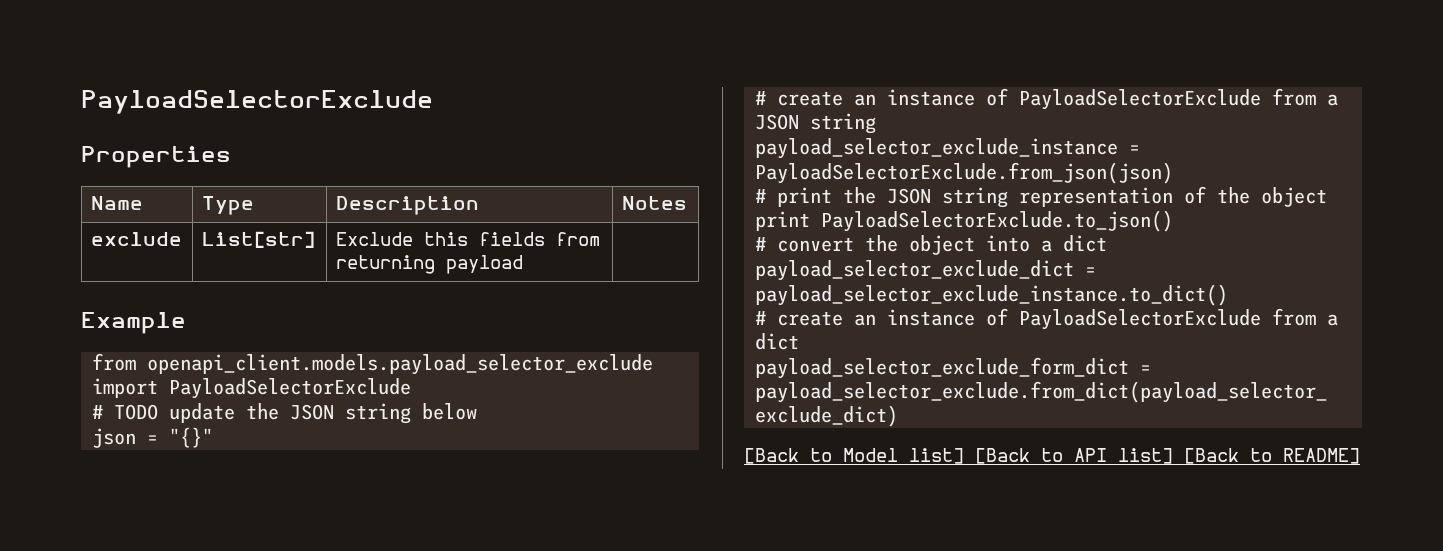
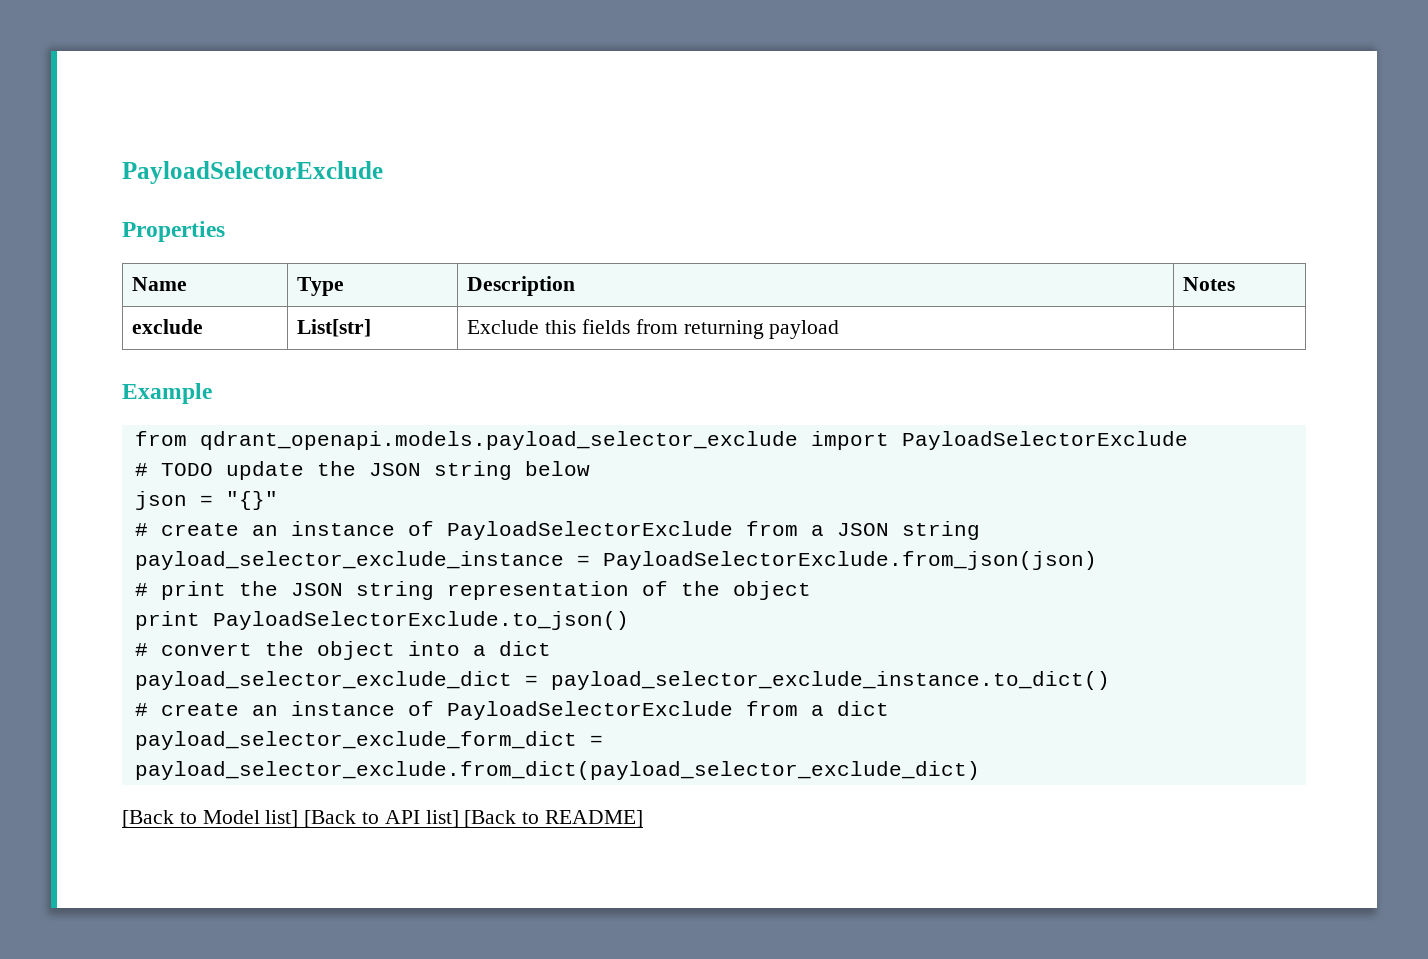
- from openapi_client.models.payload_selector_exclude import PayloadSelectorExclude
+ from qdrant_openapi.models.payload_selector_exclude import PayloadSelectorExclude

